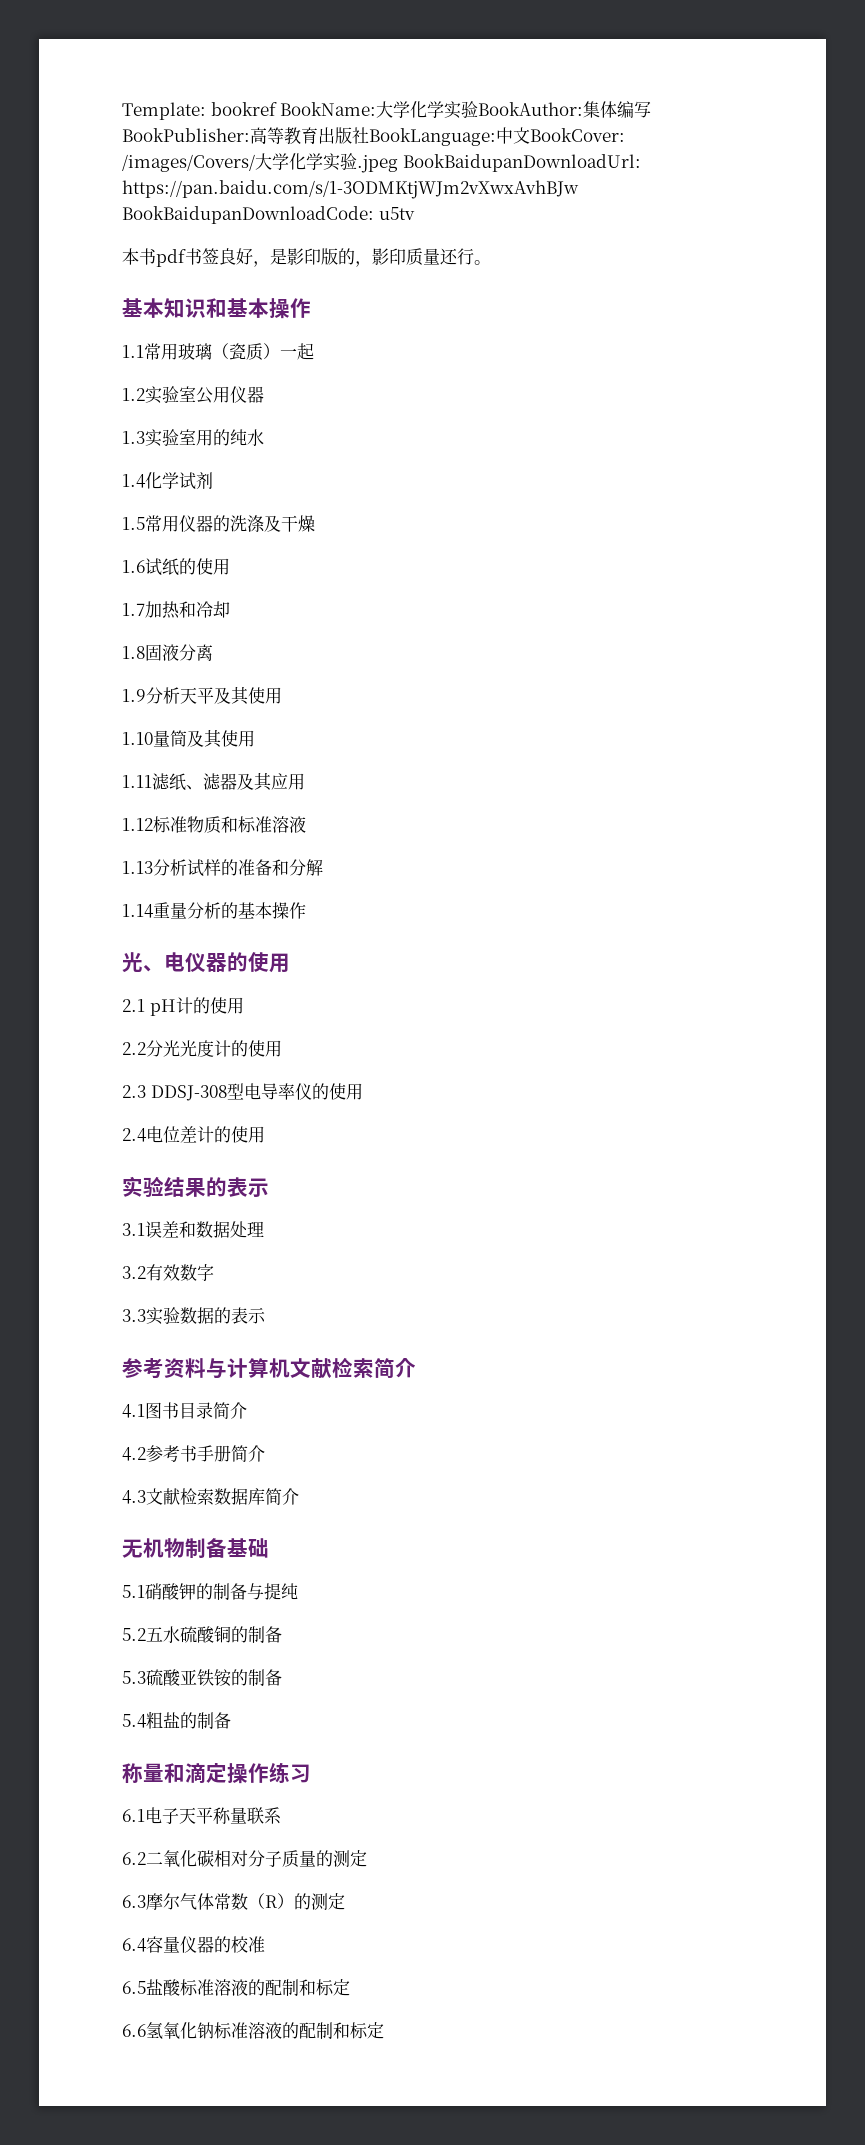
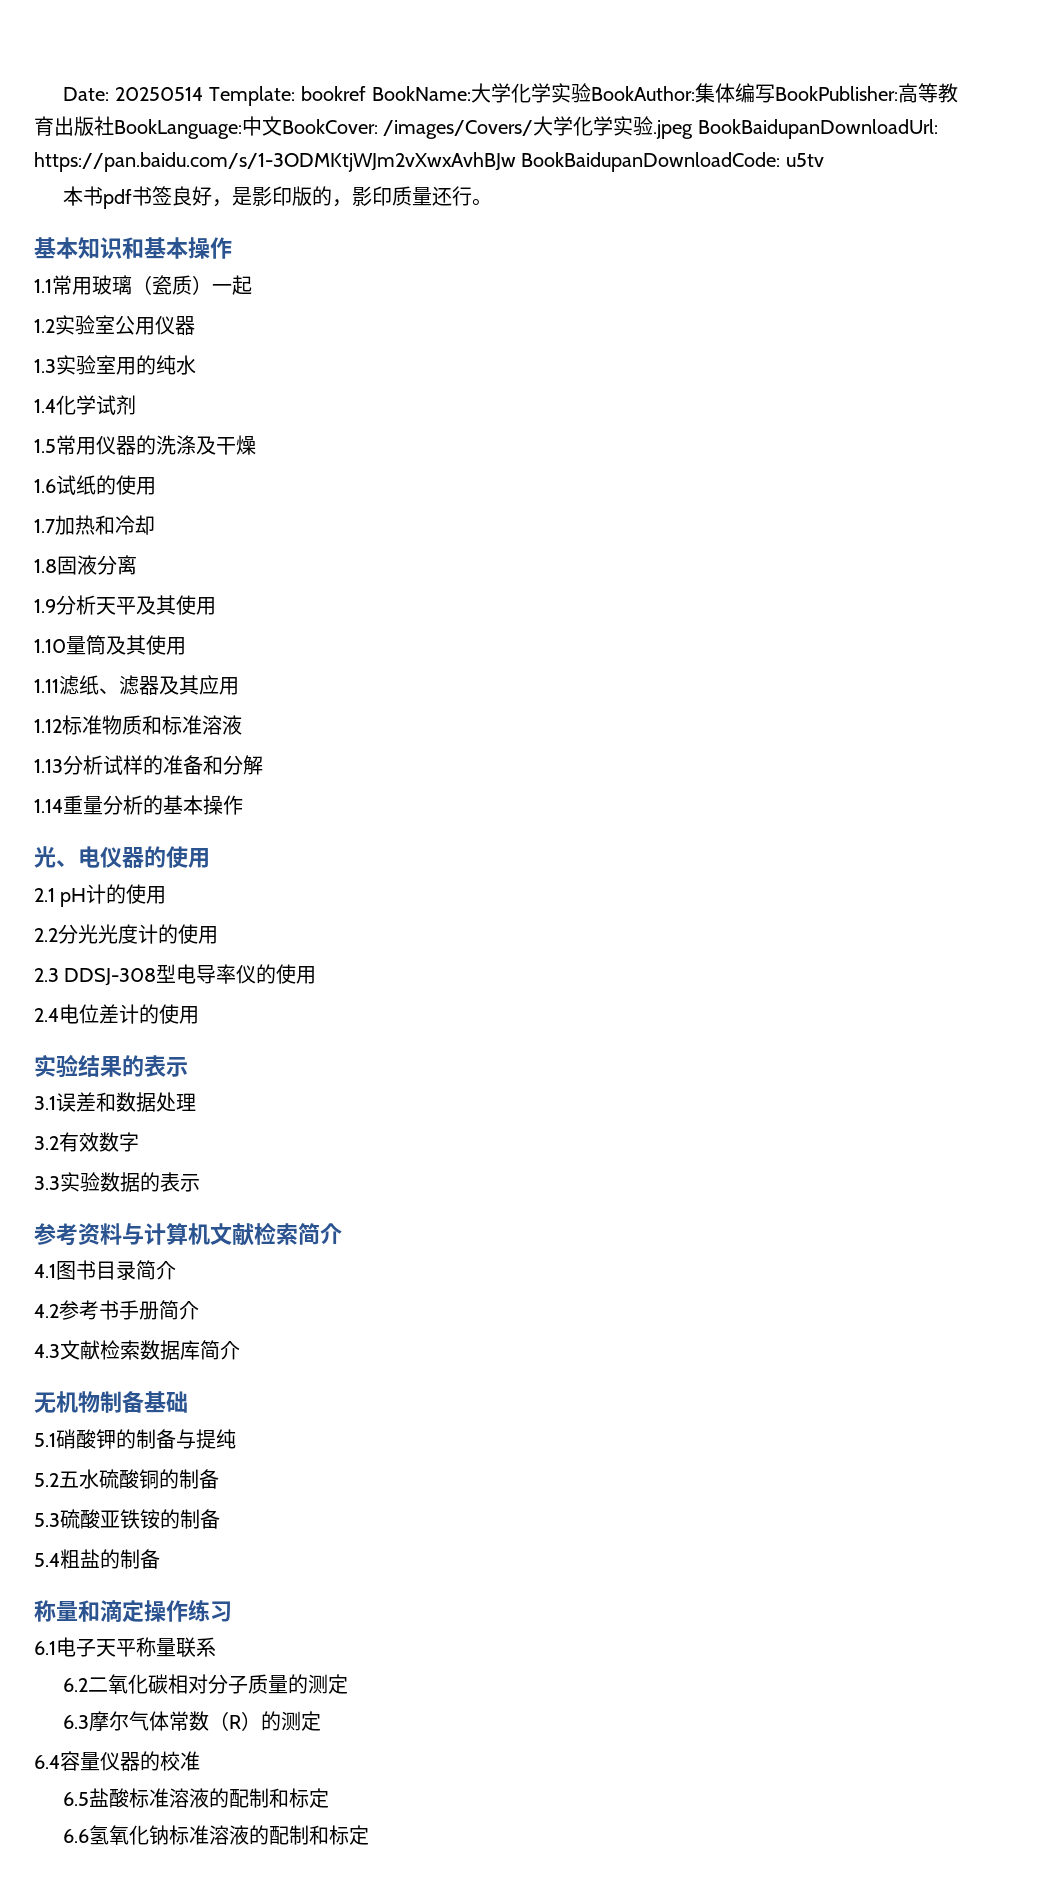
- Template: bookref BookName:大学化学实验BookAuthor:集体编写BookPublisher:高等教育出版社BookLanguage:中文BookCover: /images/Covers/大学化学实验.jpeg BookBaidupanDownloadUrl: https://pan.baidu.com/s/1-3ODMKtjWJm2vXwxAvhBJw BookBaidupanDownloadCode: u5tv
+ Date: 20250514 Template: bookref BookName:大学化学实验BookAuthor:集体编写BookPublisher:高等教育出版社BookLanguage:中文BookCover: /images/Covers/大学化学实验.jpeg BookBaidupanDownloadUrl: https://pan.baidu.com/s/1-3ODMKtjWJm2vXwxAvhBJw BookBaidupanDownloadCode: u5tv

